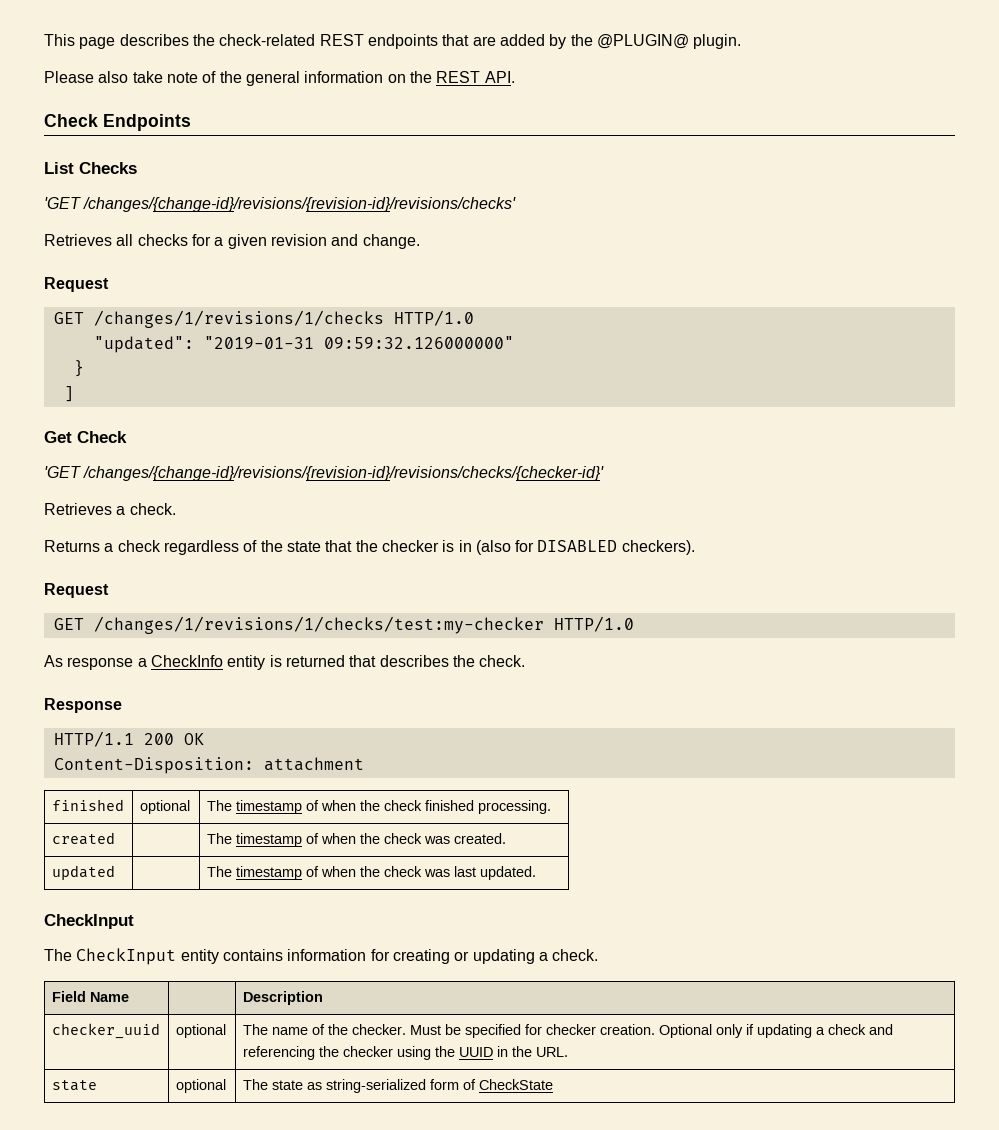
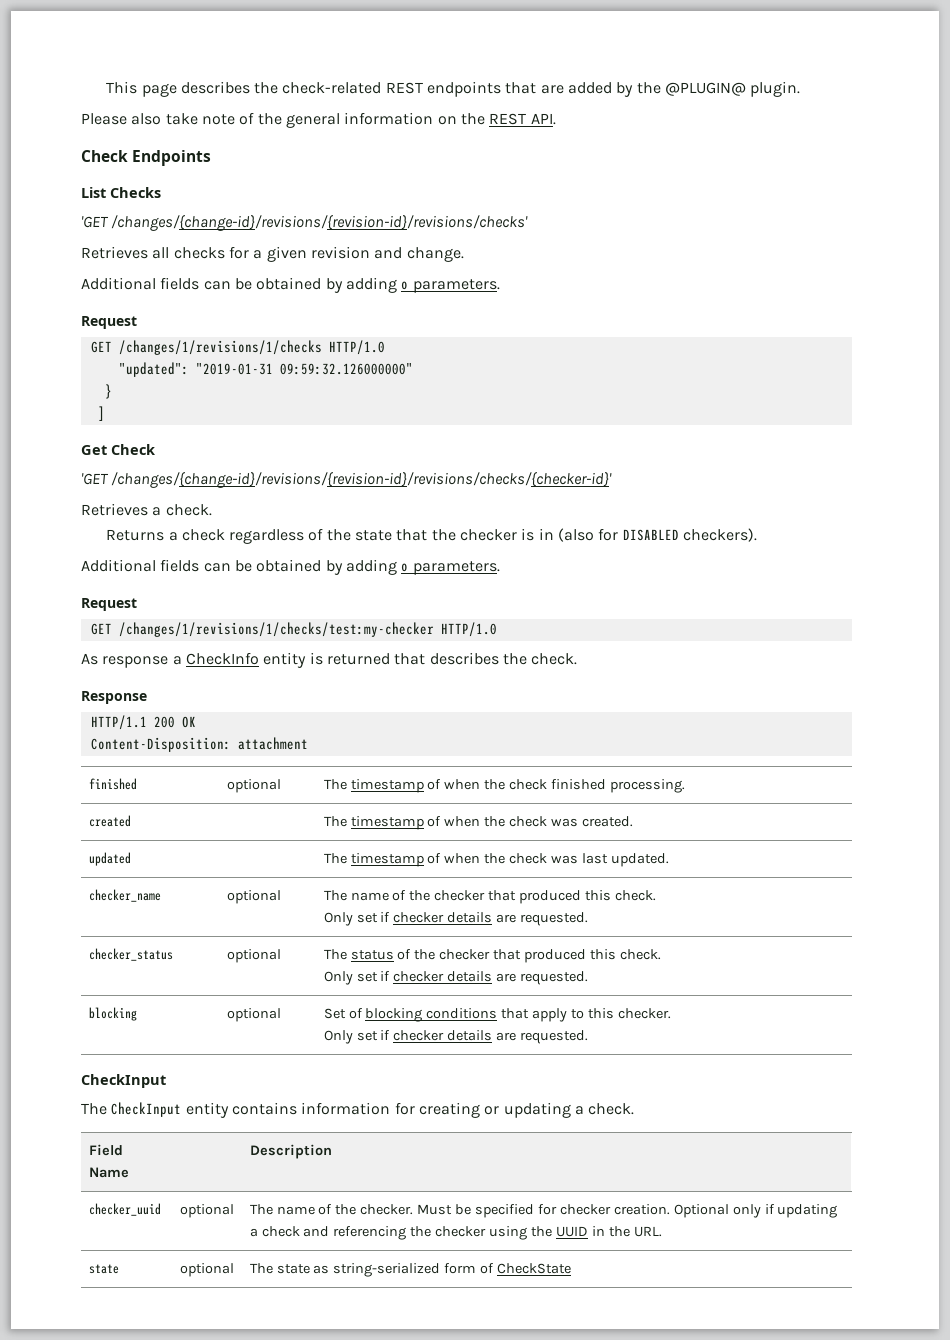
  Retrieves all checks for a given revision and change.
+ Additional fields can be obtained by adding o parameters.
  Returns a check regardless of the state that the checker is in (also for DISABLED checkers).
+ Additional fields can be obtained by adding o parameters.
+ checker_name | optional | The name of the checker that produced this check.
+ Only set if checker details are requested.
+ checker_status | optional | The status of the checker that produced this check.
+ Only set if checker details are requested.
+ blocking | optional | Set of blocking conditions that apply to this checker.
+ Only set if checker details are requested.

